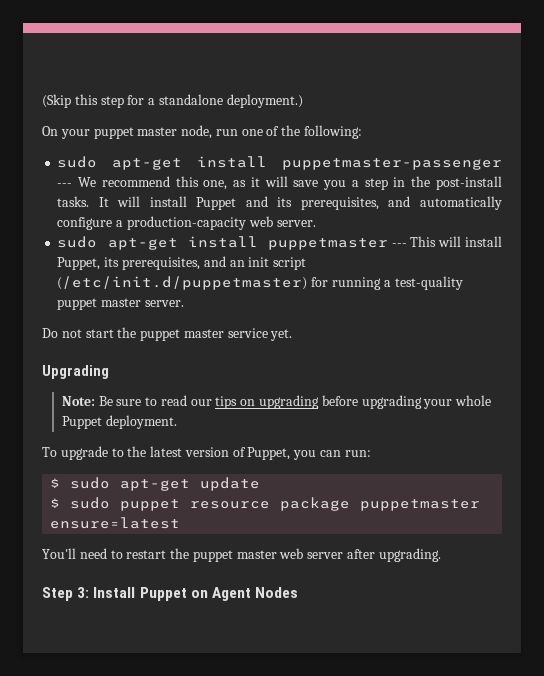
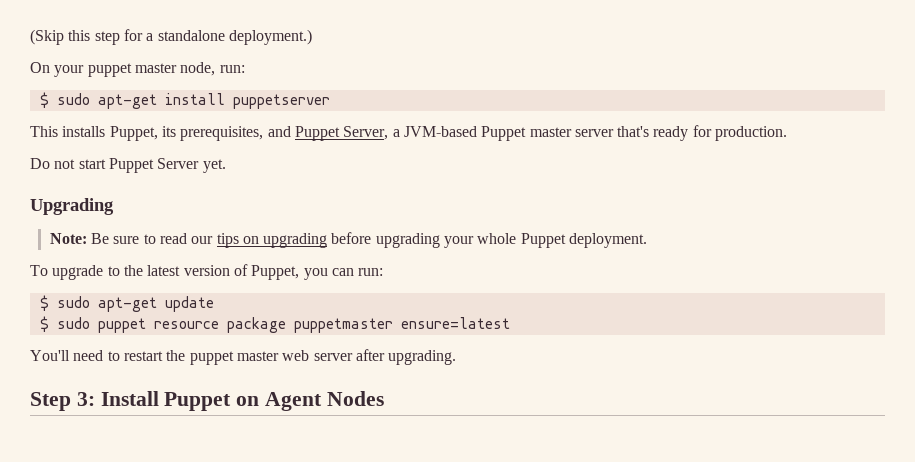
- On your puppet master node, run one of the following:
- sudo apt-get install puppetmaster-passenger --- We recommend this one, as it will save you a step in the post-install tasks. It will install Puppet and its prerequisites, and automatically configure a production-capacity web server.
- sudo apt-get install puppetmaster --- This will install Puppet, its prerequisites, and an init script (/etc/init.d/puppetmaster) for running a test-quality puppet master server.
+ On your puppet master node, run:
+ $ sudo apt-get install puppetserver
+ This installs Puppet, its prerequisites, and Puppet Server, a JVM-based Puppet master server that's ready for production.
- Do not start the puppet master service yet.
+ Do not start Puppet Server yet.

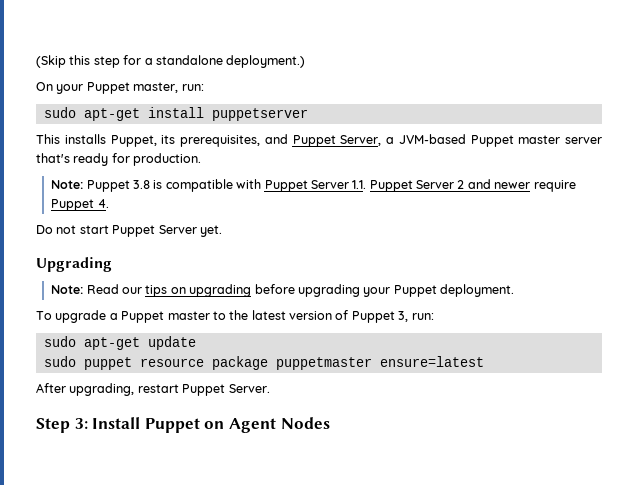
- On your puppet master node, run:
- $ sudo apt-get install puppetserver
+ On your Puppet master, run:
+ sudo apt-get install puppetserver
+ Note: Puppet 3.8 is compatible with Puppet Server 1.1. Puppet Server 2 and newer require Puppet 4.
- Note: Be sure to read our tips on upgrading before upgrading your whole Puppet deployment.
+ Note: Read our tips on upgrading before upgrading your Puppet deployment.
- To upgrade to the latest version of Puppet, you can run:
- $ sudo apt-get update
+ To upgrade a Puppet master to the latest version of Puppet 3, run:
+ sudo apt-get update
- $ sudo puppet resource package puppetmaster ensure=latest
+ sudo puppet resource package puppetmaster ensure=latest
- You'll need to restart the puppet master web server after upgrading.
+ After upgrading, restart Puppet Server.

